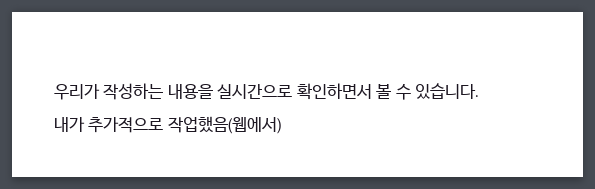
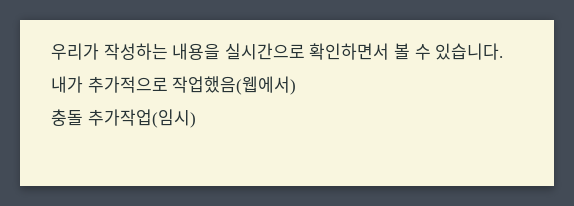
+ 충돌 추가작업(임시)

